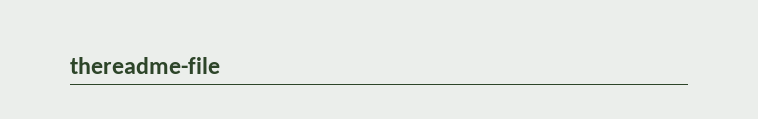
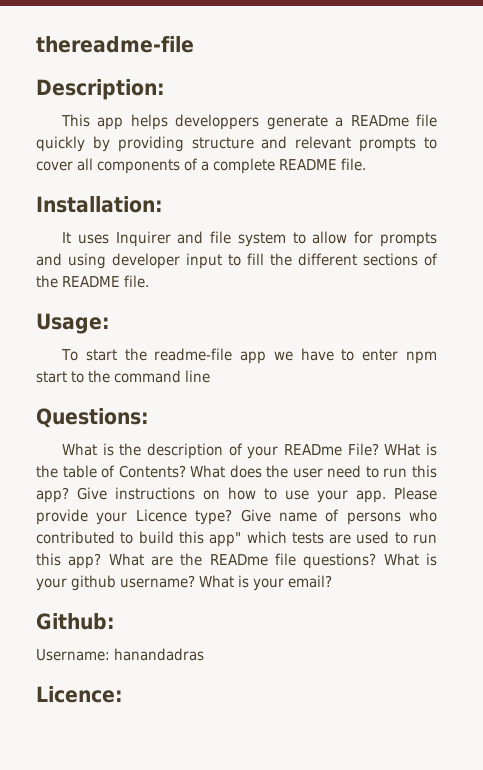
+ Description:
+ This app helps developpers generate a READme file quickly by providing structure and relevant prompts to cover all components of a complete README file.
+ Installation:
+ It uses Inquirer and file system to allow for prompts and using developer input to fill the different sections of the README file.
+ Usage:
+ To start the readme-file app we have to enter npm start to the command line
+ Questions:
+ What is the description of your READme File? WHat is the table of Contents? What does the user need to run this app? Give instructions on how to use your app. Please provide your Licence type? Give name of persons who contributed to build this app" which tests are used to run this app? What are the READme file questions? What is your github username? What is your email?
+ Github:
+ Username: hanandadras
+ Licence:

